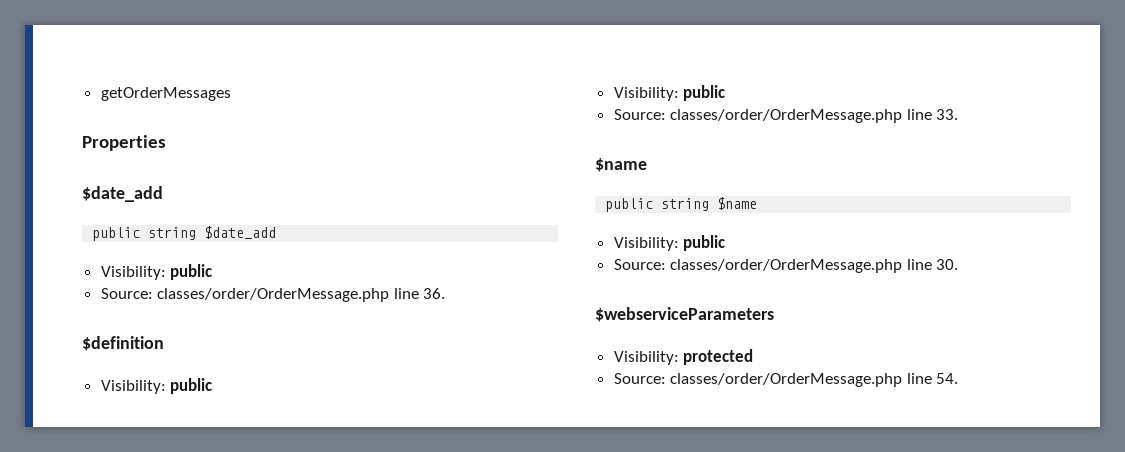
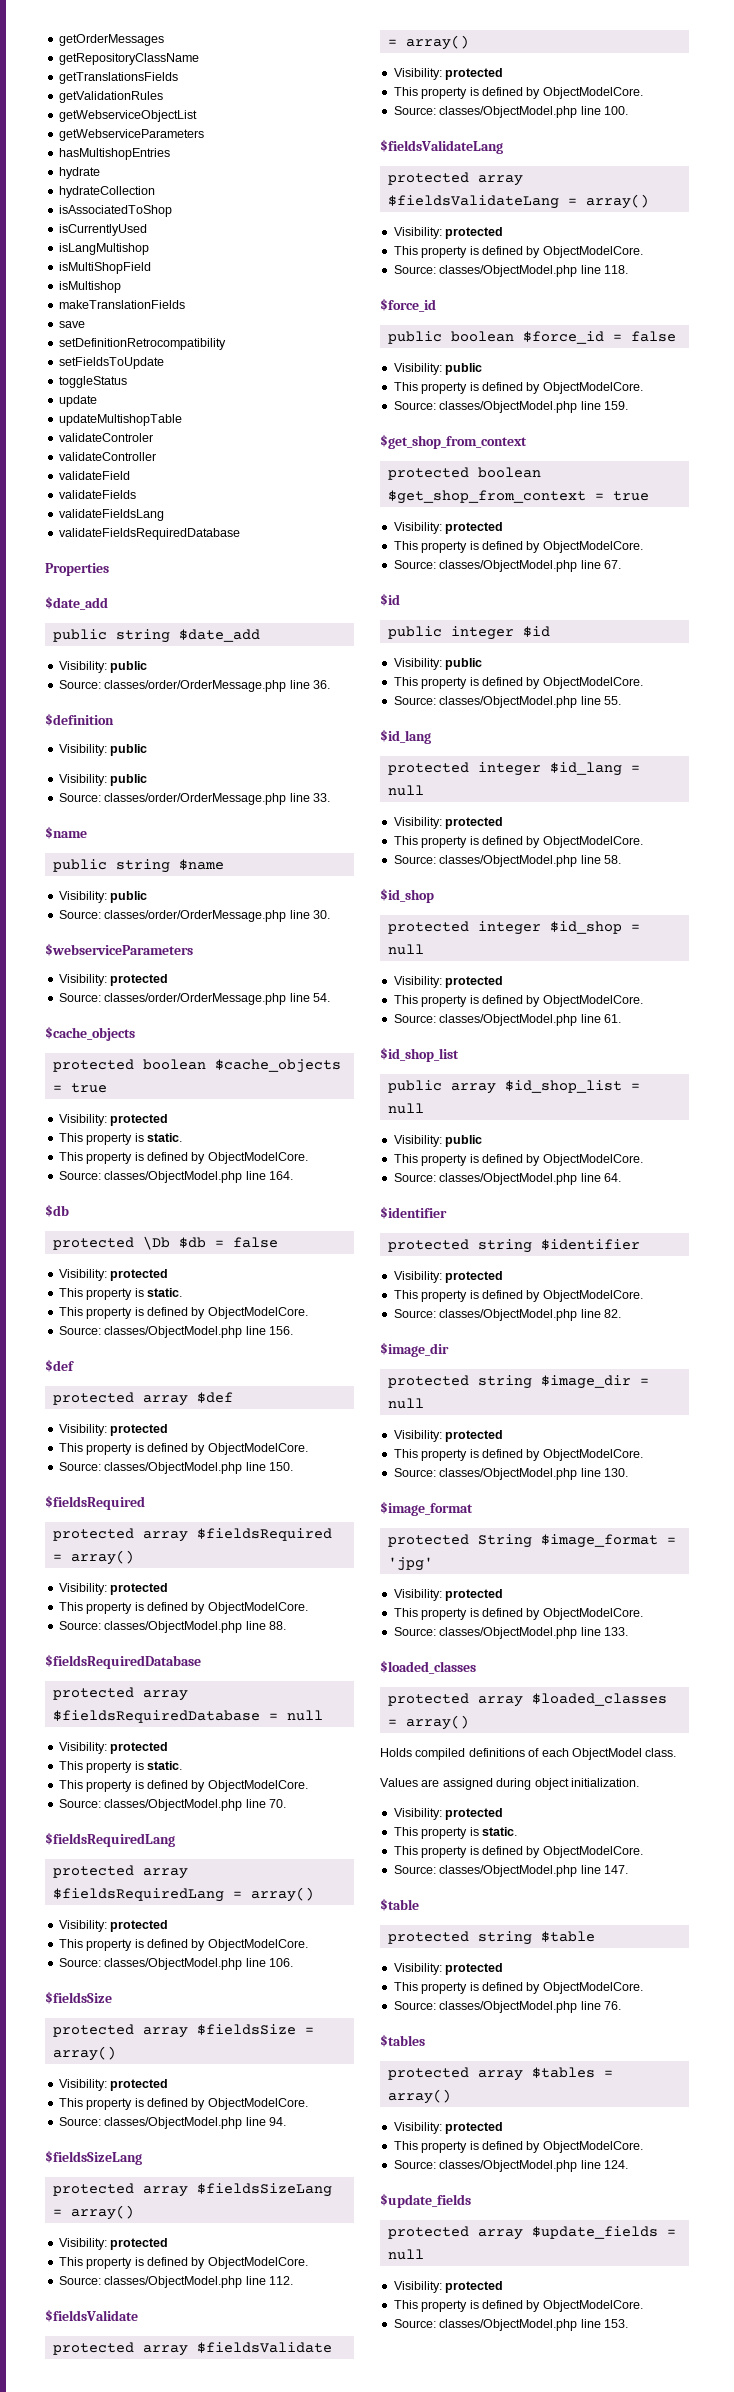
+ getRepositoryClassName
+ getTranslationsFields
+ getValidationRules
+ getWebserviceObjectList
+ getWebserviceParameters
+ hasMultishopEntries
+ hydrate
+ hydrateCollection
+ isAssociatedToShop
+ isCurrentlyUsed
+ isLangMultishop
+ isMultiShopField
+ isMultishop
+ makeTranslationFields
+ save
+ setDefinitionRetrocompatibility
+ setFieldsToUpdate
+ toggleStatus
+ update
+ updateMultishopTable
+ validateControler
+ validateController
+ validateField
+ validateFields
+ validateFieldsLang
+ validateFieldsRequiredDatabase
  Source: classes/order/OrderMessage.php line 54.
+ $cache_objects
+ protected boolean $cache_objects = true
+ Visibility: protected
+ This property is static.
+ This property is defined by ObjectModelCore.
+ Source: classes/ObjectModel.php line 164.
+ $db
+ protected \Db $db = false
+ Visibility: protected
+ This property is static.
+ This property is defined by ObjectModelCore.
+ Source: classes/ObjectModel.php line 156.
+ $def
+ protected array $def
+ Visibility: protected
+ This property is defined by ObjectModelCore.
+ Source: classes/ObjectModel.php line 150.
+ $fieldsRequired
+ protected array $fieldsRequired = array()
+ Visibility: protected
+ This property is defined by ObjectModelCore.
+ Source: classes/ObjectModel.php line 88.
+ $fieldsRequiredDatabase
+ protected array $fieldsRequiredDatabase = null
+ Visibility: protected
+ This property is static.
+ This property is defined by ObjectModelCore.
+ Source: classes/ObjectModel.php line 70.
+ $fieldsRequiredLang
+ protected array $fieldsRequiredLang = array()
+ Visibility: protected
+ This property is defined by ObjectModelCore.
+ Source: classes/ObjectModel.php line 106.
+ $fieldsSize
+ protected array $fieldsSize = array()
+ Visibility: protected
+ This property is defined by ObjectModelCore.
+ Source: classes/ObjectModel.php line 94.
+ $fieldsSizeLang
+ protected array $fieldsSizeLang = array()
+ Visibility: protected
+ This property is defined by ObjectModelCore.
+ Source: classes/ObjectModel.php line 112.
+ $fieldsValidate
+ protected array $fieldsValidate = array()
+ Visibility: protected
+ This property is defined by ObjectModelCore.
+ Source: classes/ObjectModel.php line 100.
+ $fieldsValidateLang
+ protected array $fieldsValidateLang = array()
+ Visibility: protected
+ This property is defined by ObjectModelCore.
+ Source: classes/ObjectModel.php line 118.
+ $force_id
+ public boolean $force_id = false
+ Visibility: public
+ This property is defined by ObjectModelCore.
+ Source: classes/ObjectModel.php line 159.
+ $get_shop_from_context
+ protected boolean $get_shop_from_context = true
+ Visibility: protected
+ This property is defined by ObjectModelCore.
+ Source: classes/ObjectModel.php line 67.
+ $id
+ public integer $id
+ Visibility: public
+ This property is defined by ObjectModelCore.
+ Source: classes/ObjectModel.php line 55.
+ $id_lang
+ protected integer $id_lang = null
+ Visibility: protected
+ This property is defined by ObjectModelCore.
+ Source: classes/ObjectModel.php line 58.
+ $id_shop
+ protected integer $id_shop = null
+ Visibility: protected
+ This property is defined by ObjectModelCore.
+ Source: classes/ObjectModel.php line 61.
+ $id_shop_list
+ public array $id_shop_list = null
+ Visibility: public
+ This property is defined by ObjectModelCore.
+ Source: classes/ObjectModel.php line 64.
+ $identifier
+ protected string $identifier
+ Visibility: protected
+ This property is defined by ObjectModelCore.
+ Source: classes/ObjectModel.php line 82.
+ $image_dir
+ protected string $image_dir = null
+ Visibility: protected
+ This property is defined by ObjectModelCore.
+ Source: classes/ObjectModel.php line 130.
+ $image_format
+ protected String $image_format = 'jpg'
+ Visibility: protected
+ This property is defined by ObjectModelCore.
+ Source: classes/ObjectModel.php line 133.
+ $loaded_classes
+ protected array $loaded_classes = array()
+ Holds compiled definitions of each ObjectModel class.
+ Values are assigned during object initialization.
+ Visibility: protected
+ This property is static.
+ This property is defined by ObjectModelCore.
+ Source: classes/ObjectModel.php line 147.
+ $table
+ protected string $table
+ Visibility: protected
+ This property is defined by ObjectModelCore.
+ Source: classes/ObjectModel.php line 76.
+ $tables
+ protected array $tables = array()
+ Visibility: protected
+ This property is defined by ObjectModelCore.
+ Source: classes/ObjectModel.php line 124.
+ $update_fields
+ protected array $update_fields = null
+ Visibility: protected
+ This property is defined by ObjectModelCore.
+ Source: classes/ObjectModel.php line 153.

